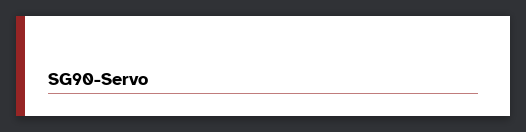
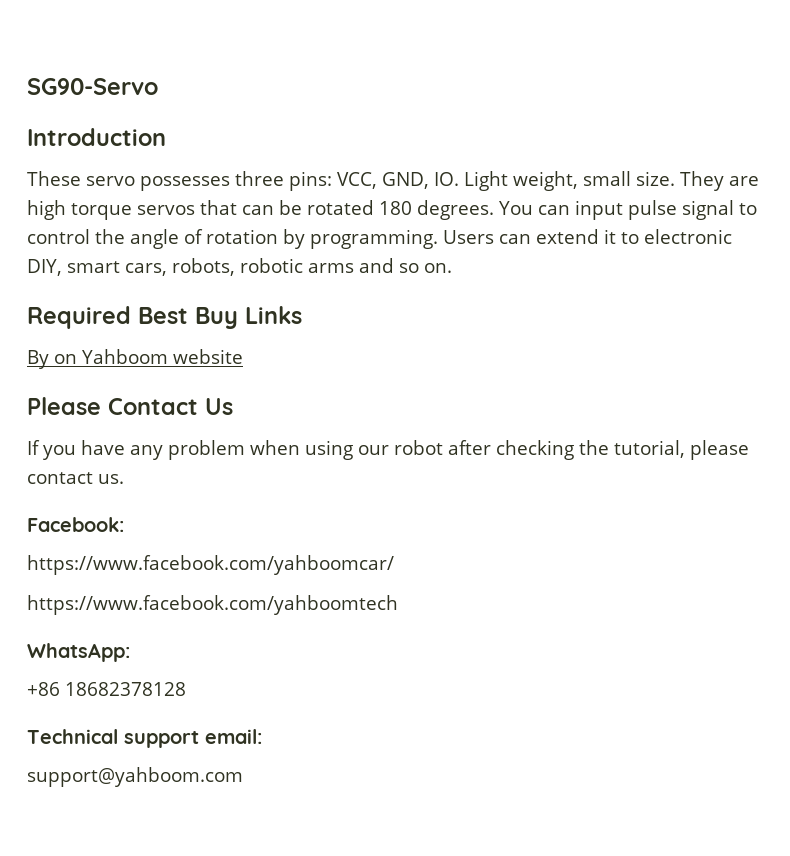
+ Introduction
+ These servo possesses three pins: VCC, GND, IO. Light weight, small size. They are high torque servos that can be rotated 180 degrees. You can input pulse signal to control the angle of rotation by programming. Users can extend it to electronic DIY, smart cars, robots, robotic arms and so on.
+ Required Best Buy Links
+ By on Yahboom website
+ Please Contact Us
+ If you have any problem when using our robot after checking the tutorial, please contact us.
+ Facebook:
+ https://www.facebook.com/yahboomcar/
+ https://www.facebook.com/yahboomtech
+ WhatsApp:
+ +86 18682378128
+ Technical support email:
+ support@yahboom.com

